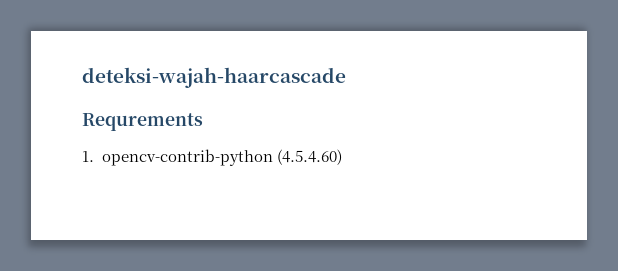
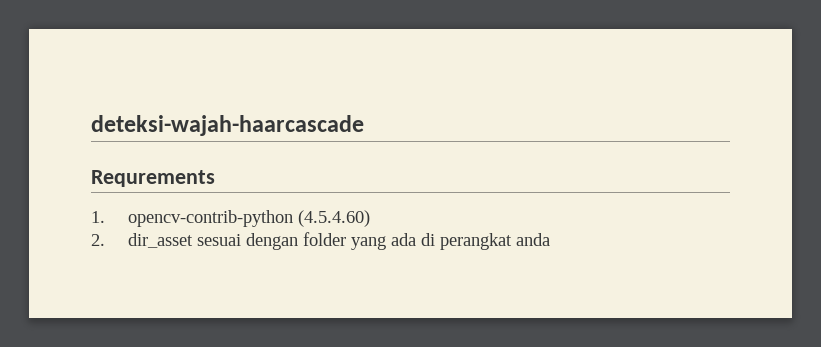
+ 2. dir_asset sesuai dengan folder yang ada di perangkat anda

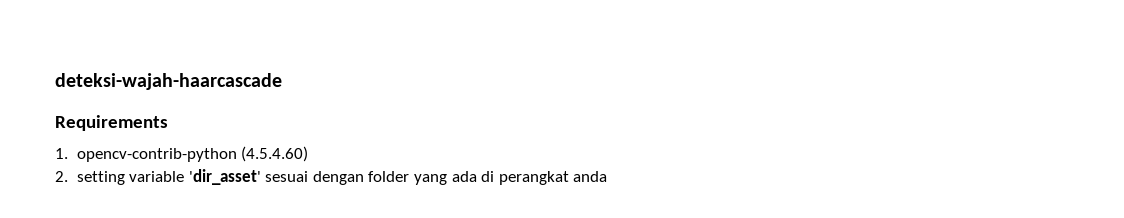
- Requrements
+ Requirements
- 2. dir_asset sesuai dengan folder yang ada di perangkat anda
+ 2. setting variable 'dir_asset' sesuai dengan folder yang ada di perangkat anda

